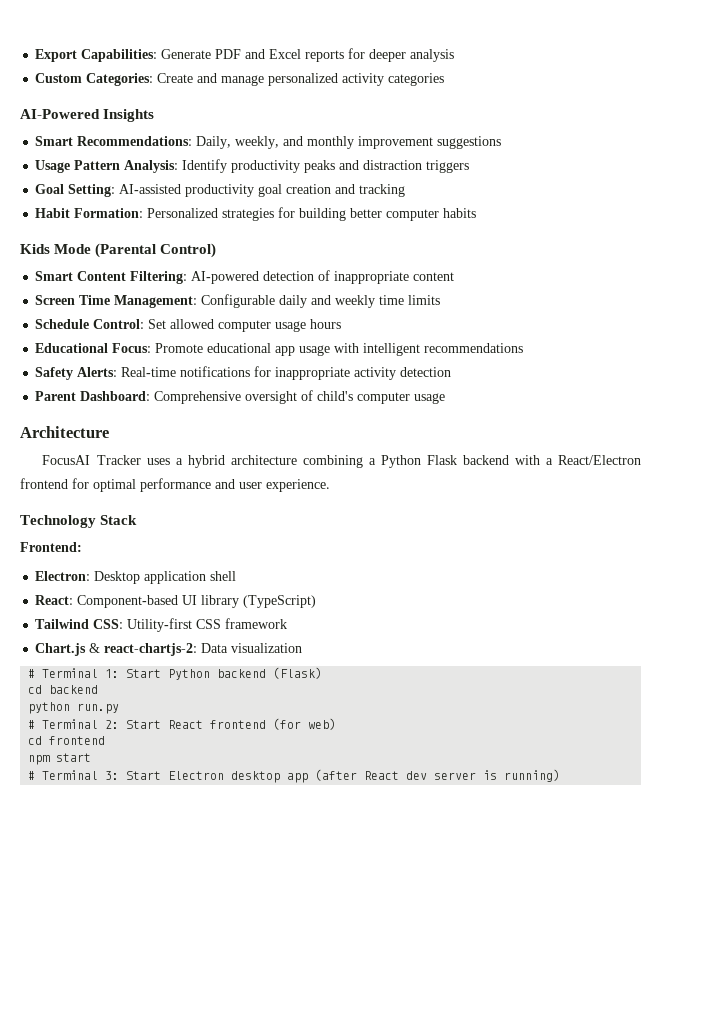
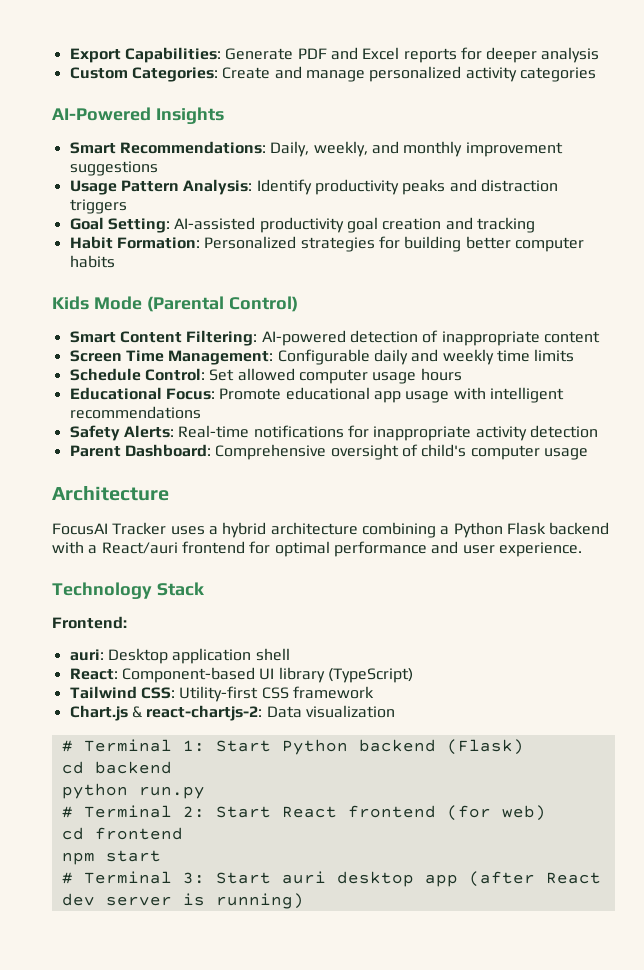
- FocusAI Tracker uses a hybrid architecture combining a Python Flask backend with a React/Electron frontend for optimal performance and user experience.
+ FocusAI Tracker uses a hybrid architecture combining a Python Flask backend with a React/auri frontend for optimal performance and user experience.
- Electron: Desktop application shell
+ auri: Desktop application shell
- # Terminal 3: Start Electron desktop app (after React dev server is running)
+ # Terminal 3: Start auri desktop app (after React dev server is running)

